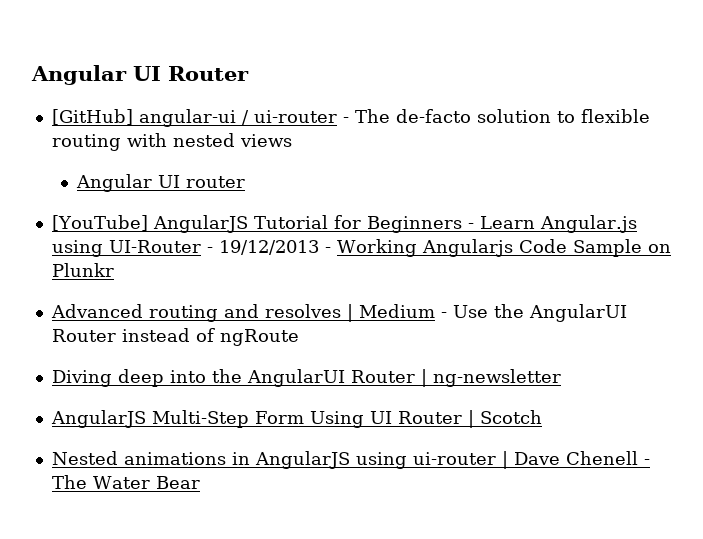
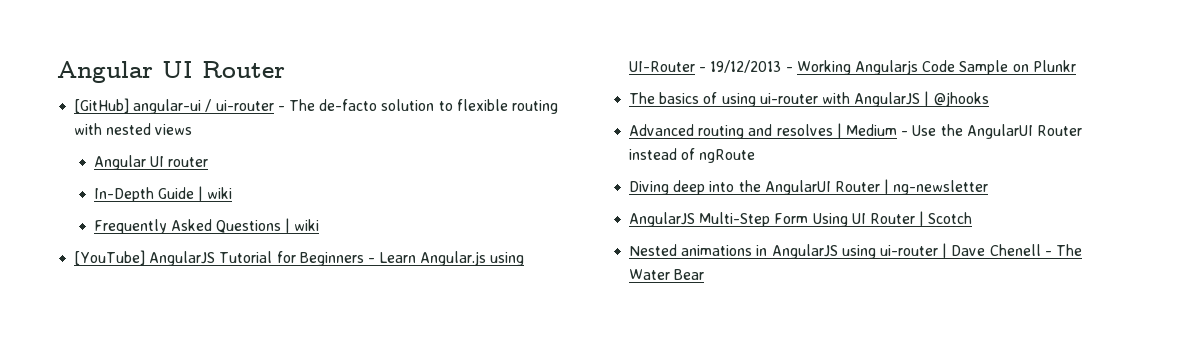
+ In-Depth Guide | wiki
+ Frequently Asked Questions | wiki
+ The basics of using ui-router with AngularJS | @jhooks

